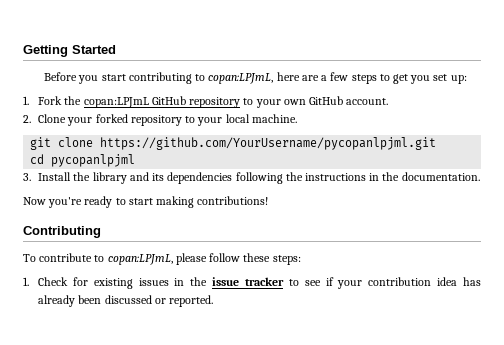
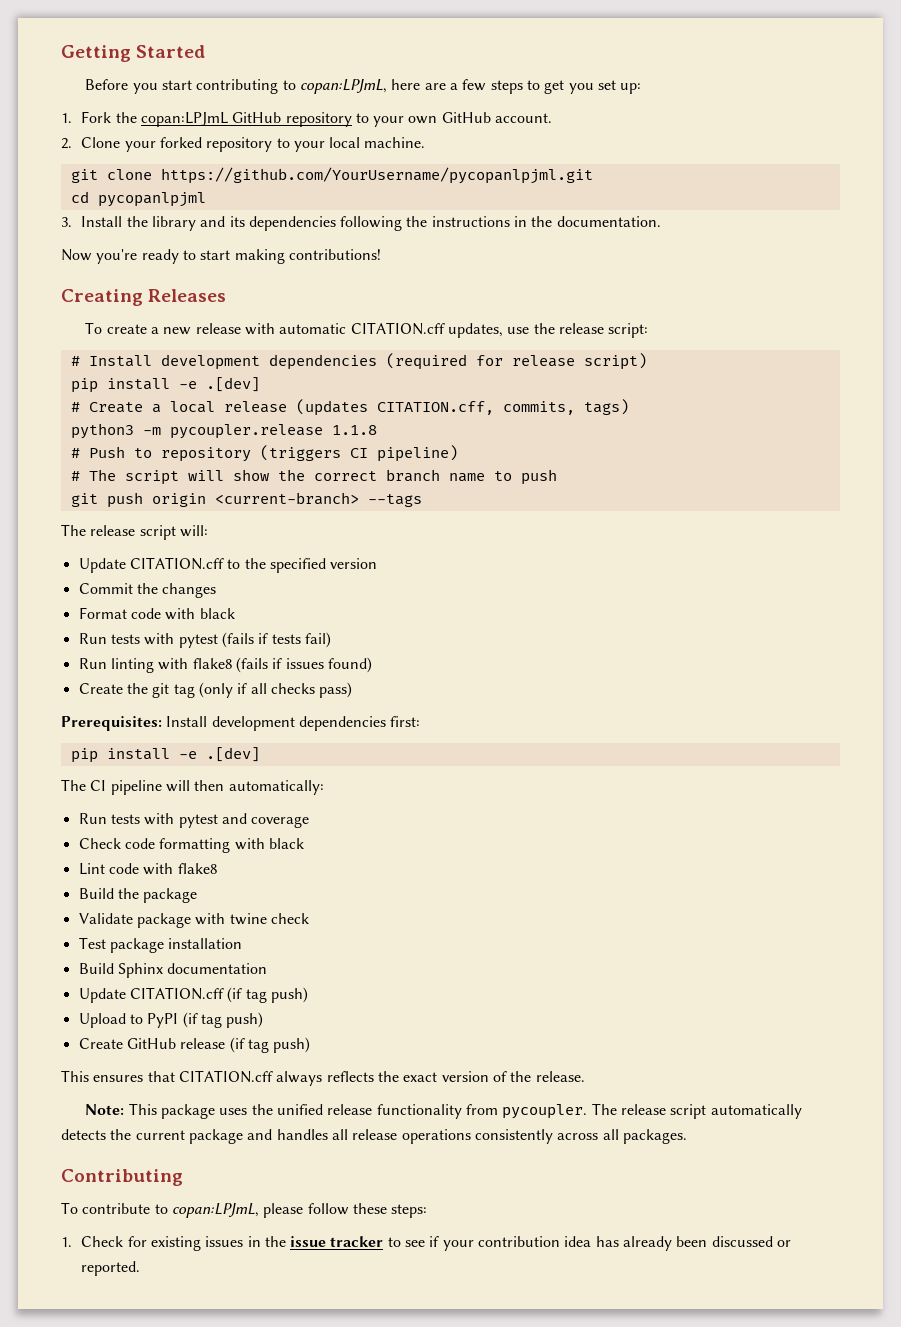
+ Creating Releases
+ To create a new release with automatic CITATION.cff updates, use the release script:
+ # Install development dependencies (required for release script)
+ pip install -e .[dev]
+ # Create a local release (updates CITATION.cff, commits, tags)
+ python3 -m pycoupler.release 1.1.8
+ # Push to repository (triggers CI pipeline)
+ # The script will show the correct branch name to push
+ git push origin <current-branch> --tags
+ The release script will:
+ Update CITATION.cff to the specified version
+ Commit the changes
+ Format code with black
+ Run tests with pytest (fails if tests fail)
+ Run linting with flake8 (fails if issues found)
+ Create the git tag (only if all checks pass)
+ Prerequisites: Install development dependencies first:
+ pip install -e .[dev]
+ The CI pipeline will then automatically:
+ Run tests with pytest and coverage
+ Check code formatting with black
+ Lint code with flake8
+ Build the package
+ Validate package with twine check
+ Test package installation
+ Build Sphinx documentation
+ Update CITATION.cff (if tag push)
+ Upload to PyPI (if tag push)
+ Create GitHub release (if tag push)
+ This ensures that CITATION.cff always reflects the exact version of the release.
+ Note: This package uses the unified release functionality from pycoupler. The release script automatically detects the current package and handles all release operations consistently across all packages.

